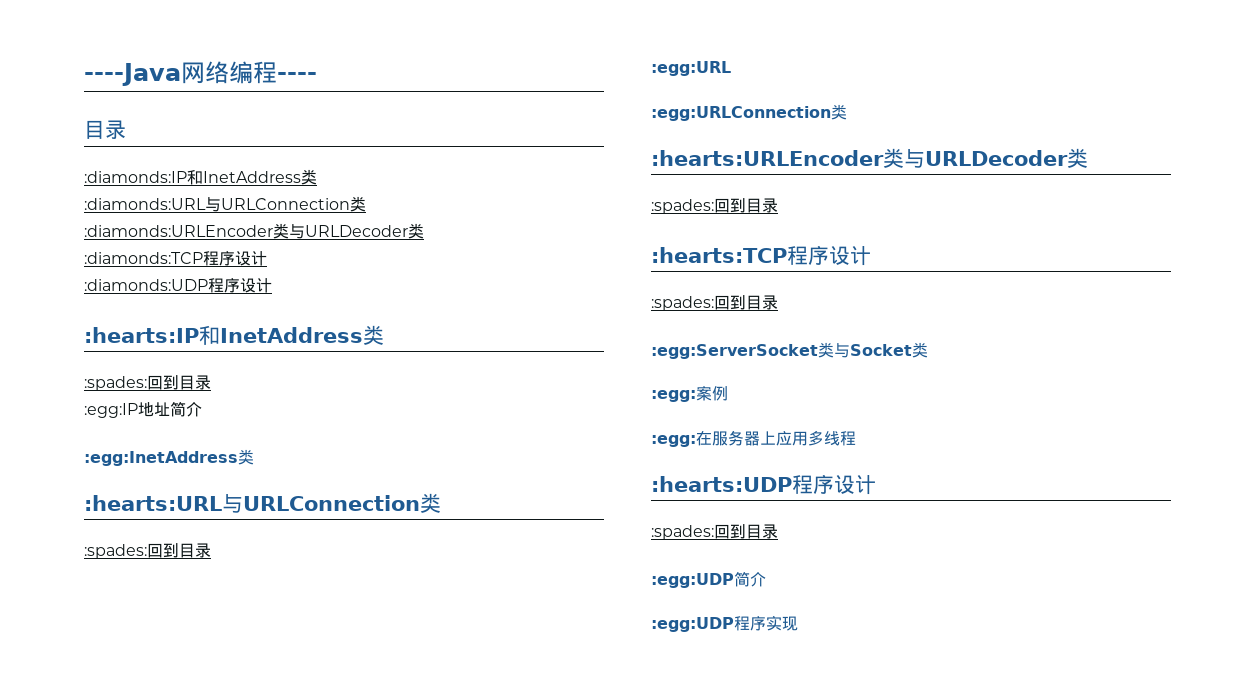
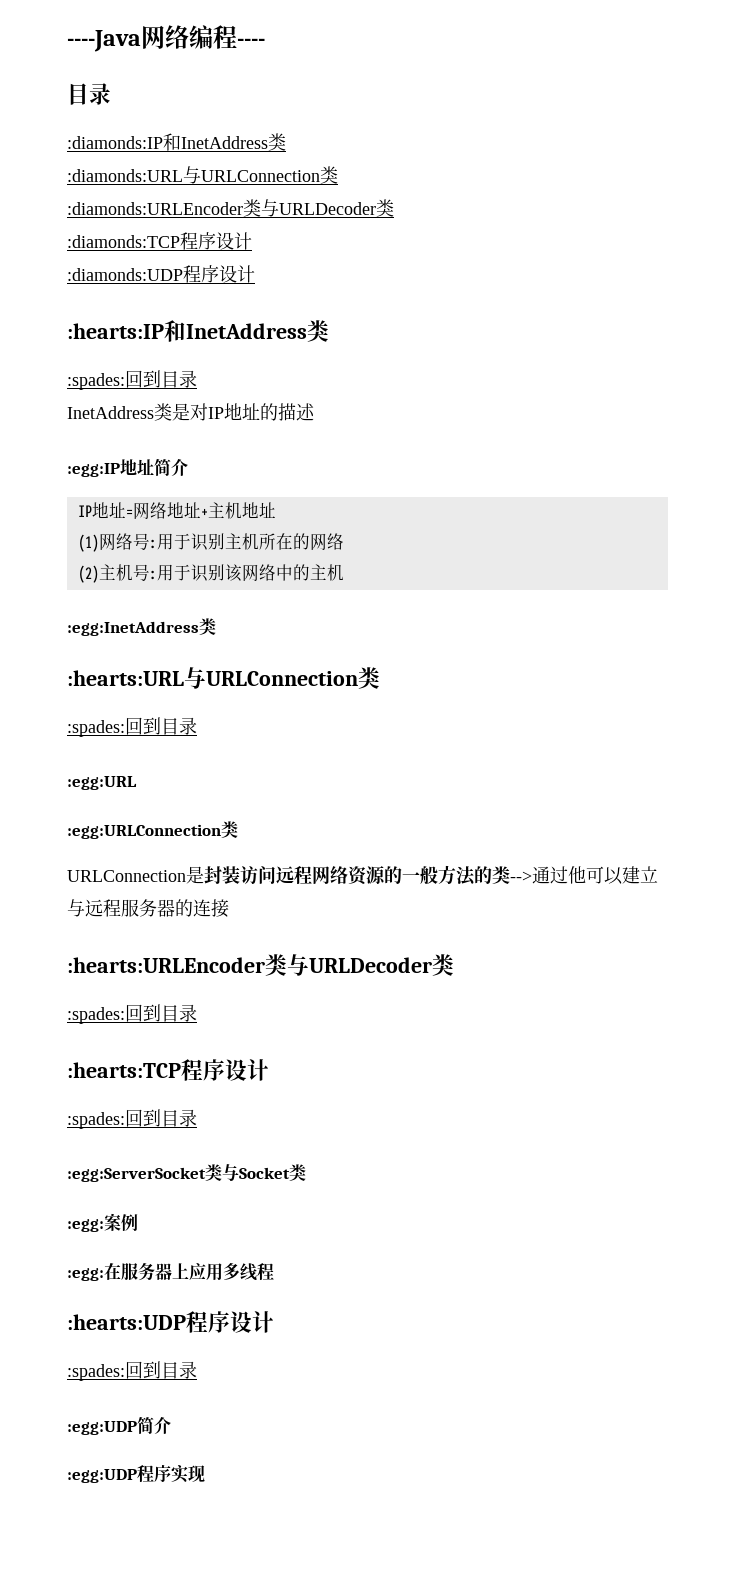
+ InetAddress类是对IP地址的描述
  :egg:IP地址简介
+ IP地址=网络地址+主机地址
+ (1)网络号:用于识别主机所在的网络
+ (2)主机号:用于识别该网络中的主机
+ URLConnection是封装访问远程网络资源的一般方法的类-->通过他可以建立与远程服务器的连接

